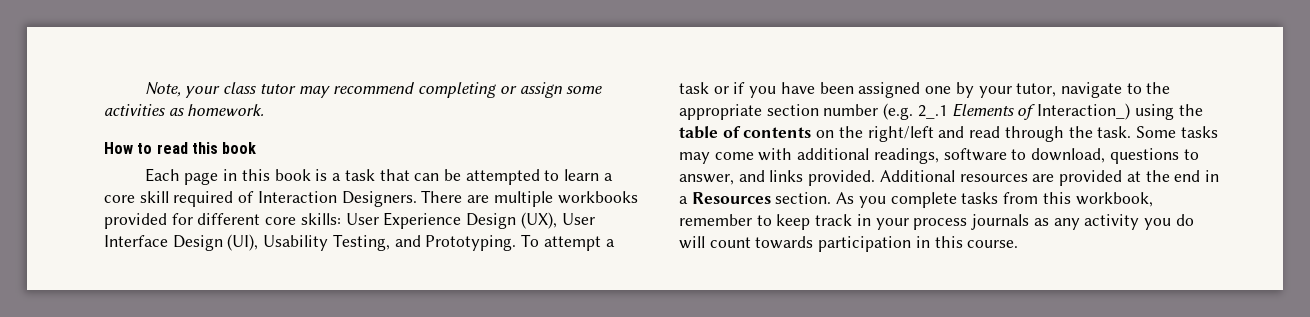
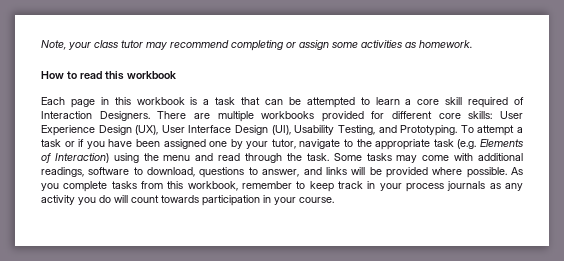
- How to read this book
+ How to read this workbook
- Each page in this book is a task that can be attempted to learn a core skill required of Interaction Designers.
+ Each page in this workbook is a task that can be attempted to learn a core skill required of Interaction Designers.
- To attempt a task or if you have been assigned one by your tutor, navigate to the appropriate section number (e.g. 2_.1 Elements of Interaction_) using the table of contents on the right/left and read through the task.
+ To attempt a task or if you have been assigned one by your tutor, navigate to the appropriate task (e.g. Elements of Interaction) using the menu and read through the task.
- Some tasks may come with additional readings, software to download, questions to answer, and links provided. Additional resources are provided at the end in a Resources section.
+ Some tasks may come with additional readings, software to download, questions to answer, and links will be provided where possible.
- As you complete tasks from this workbook, remember to keep track in your process journals as any activity you do will count towards participation in this course.
+ As you complete tasks from this workbook, remember to keep track in your process journals as any activity you do will count towards participation in your course.

